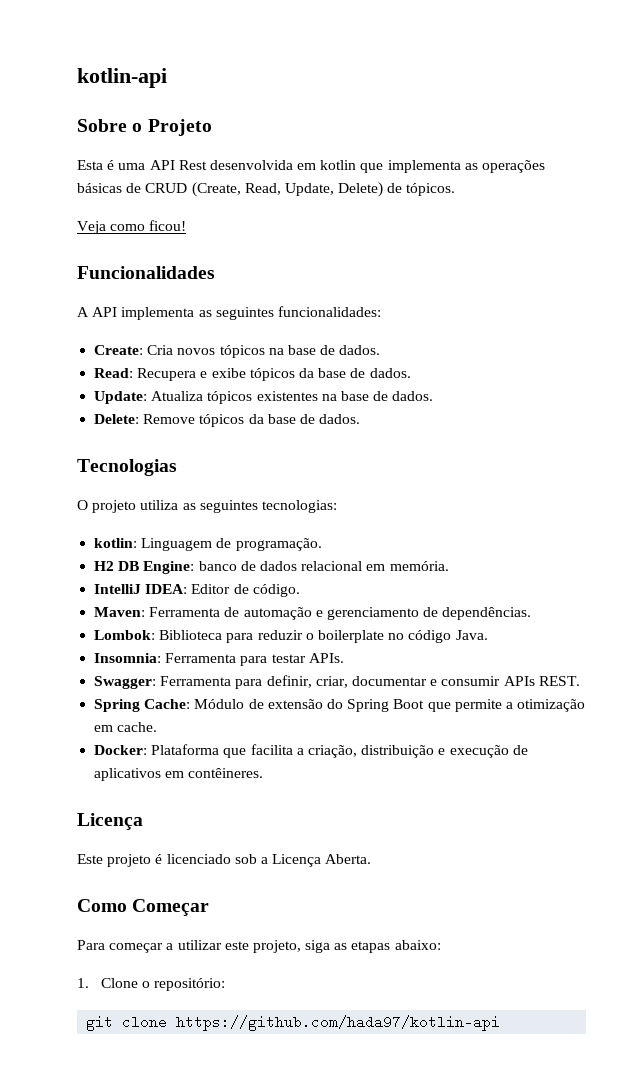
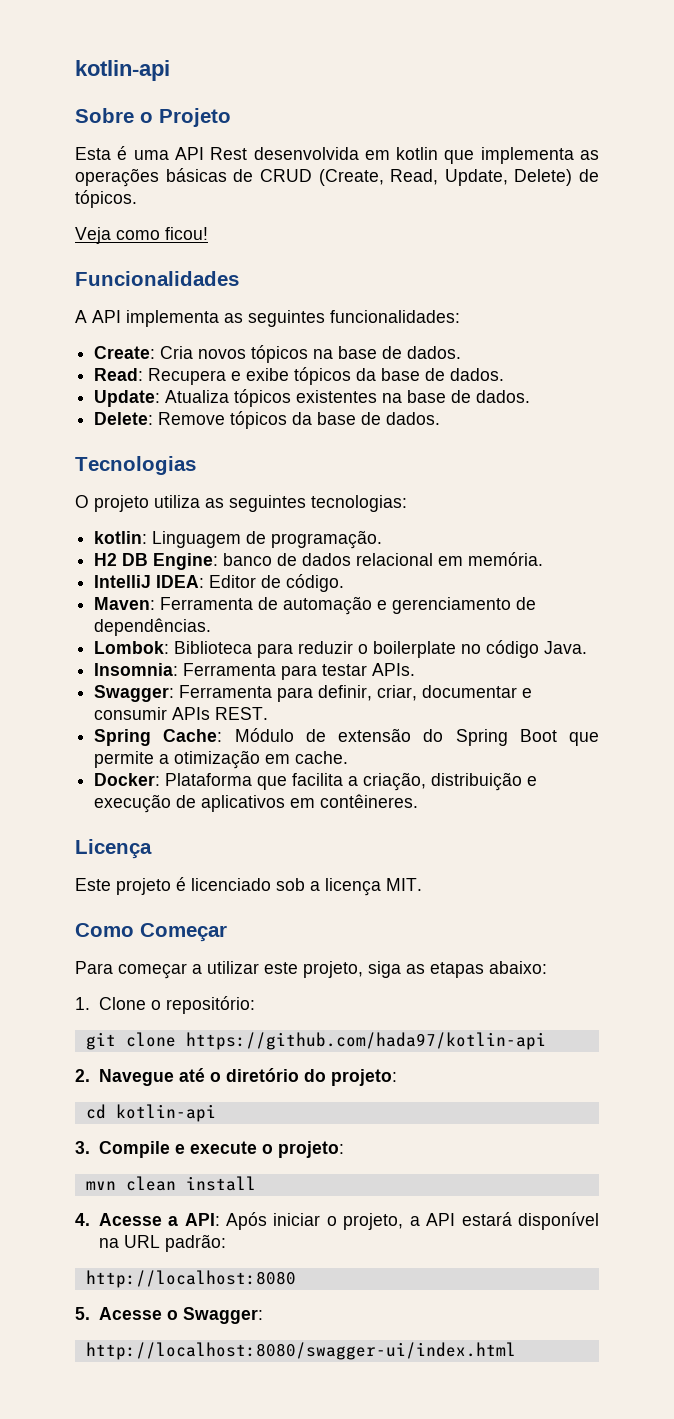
- Este projeto é licenciado sob a Licença Aberta.
+ Este projeto é licenciado sob a licença MIT.
+ 2. Navegue até o diretório do projeto:
+ cd kotlin-api
+ 3. Compile e execute o projeto:
+ mvn clean install
+ 4. Acesse a API: Após iniciar o projeto, a API estará disponível na URL padrão:
+ http://localhost:8080
+ 5. Acesse o Swagger:
+ http://localhost:8080/swagger-ui/index.html

